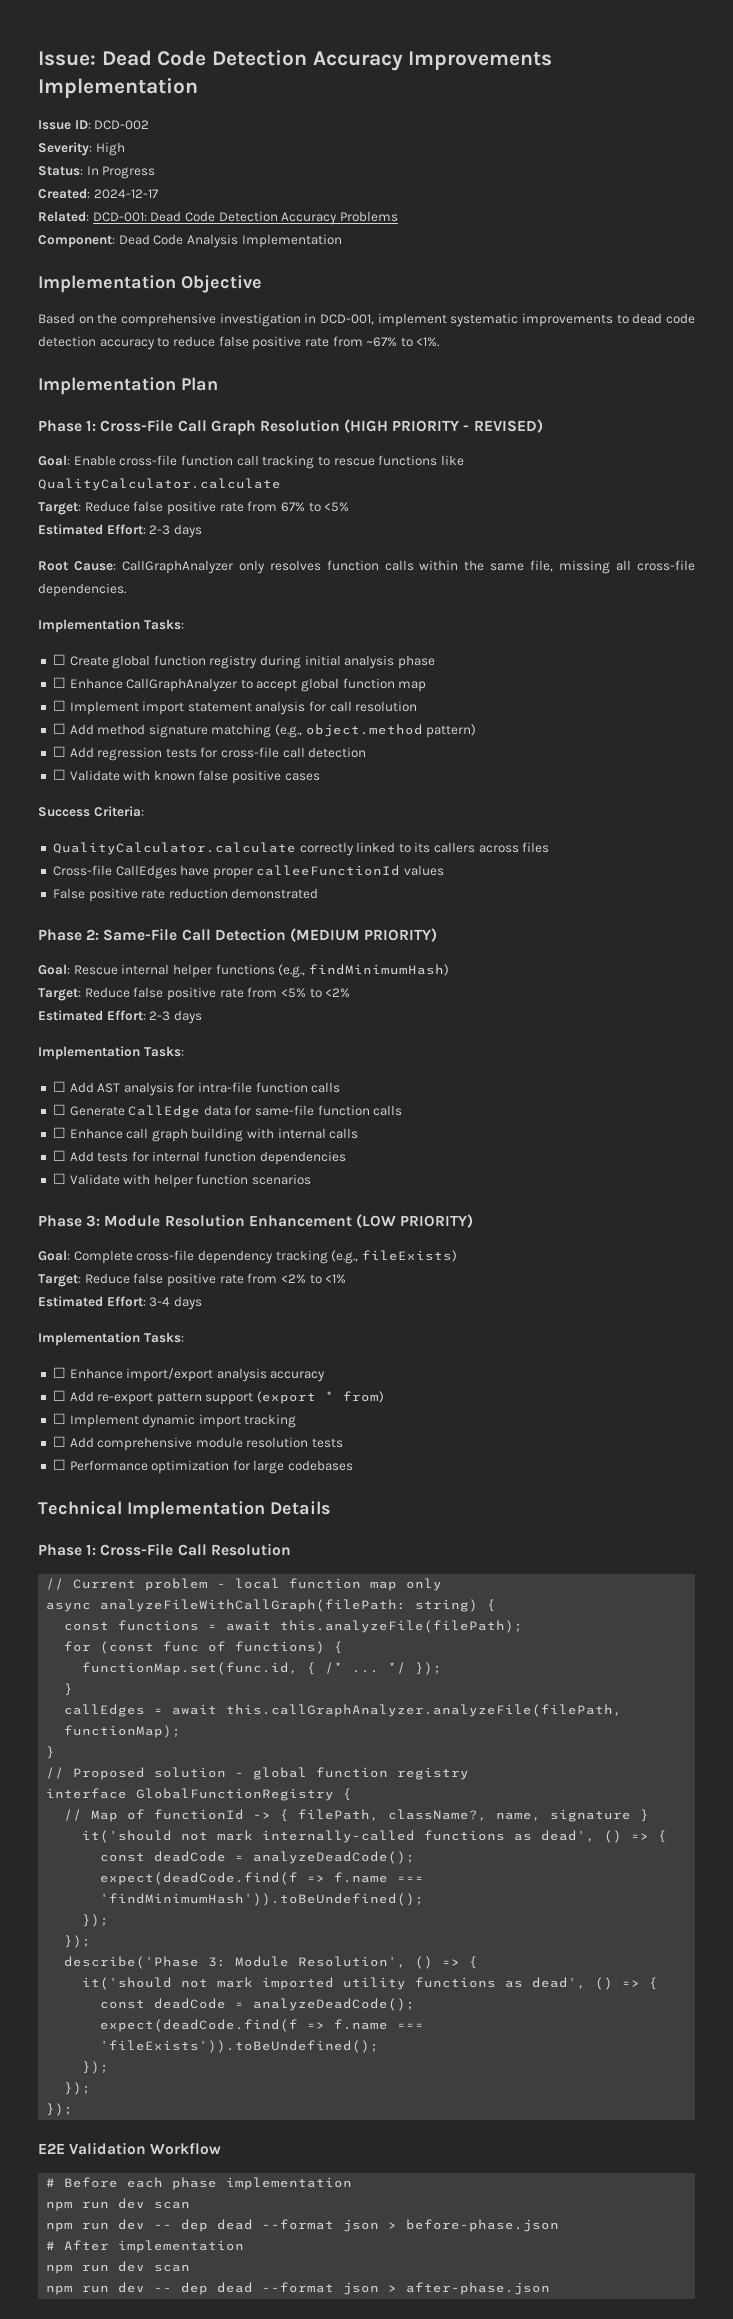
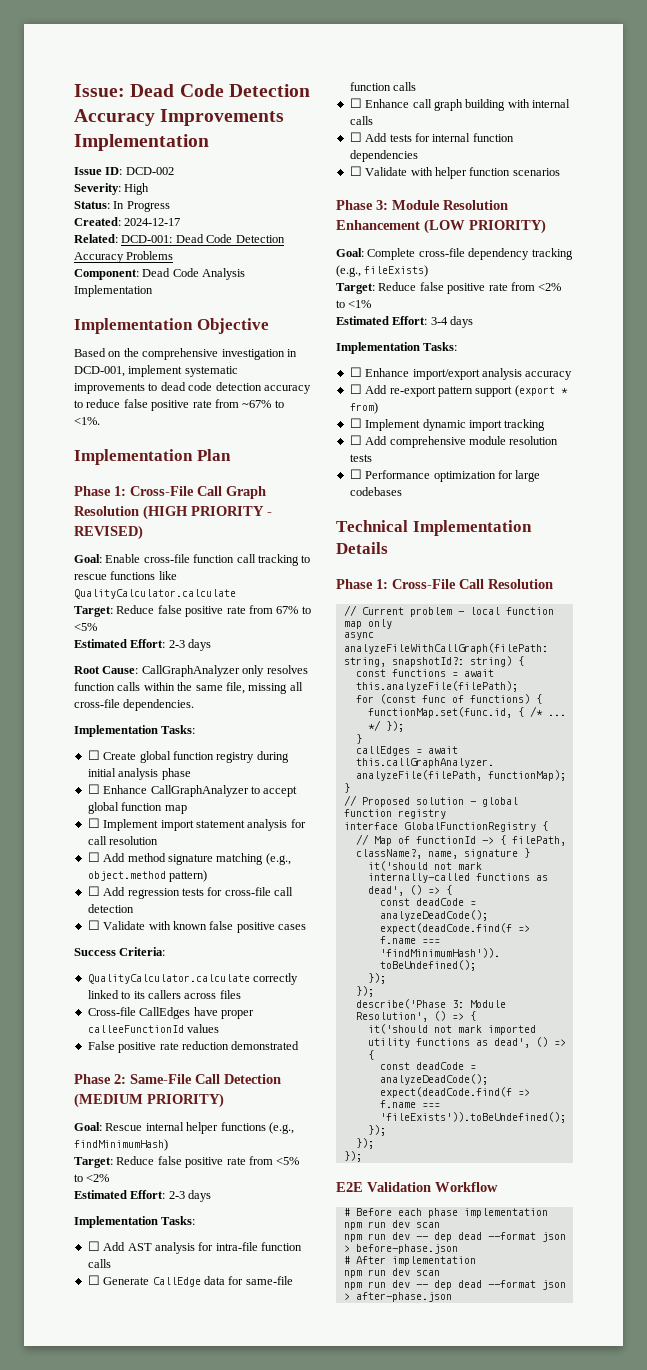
- async analyzeFileWithCallGraph(filePath: string) {
+ async analyzeFileWithCallGraph(filePath: string, snapshotId?: string) {

